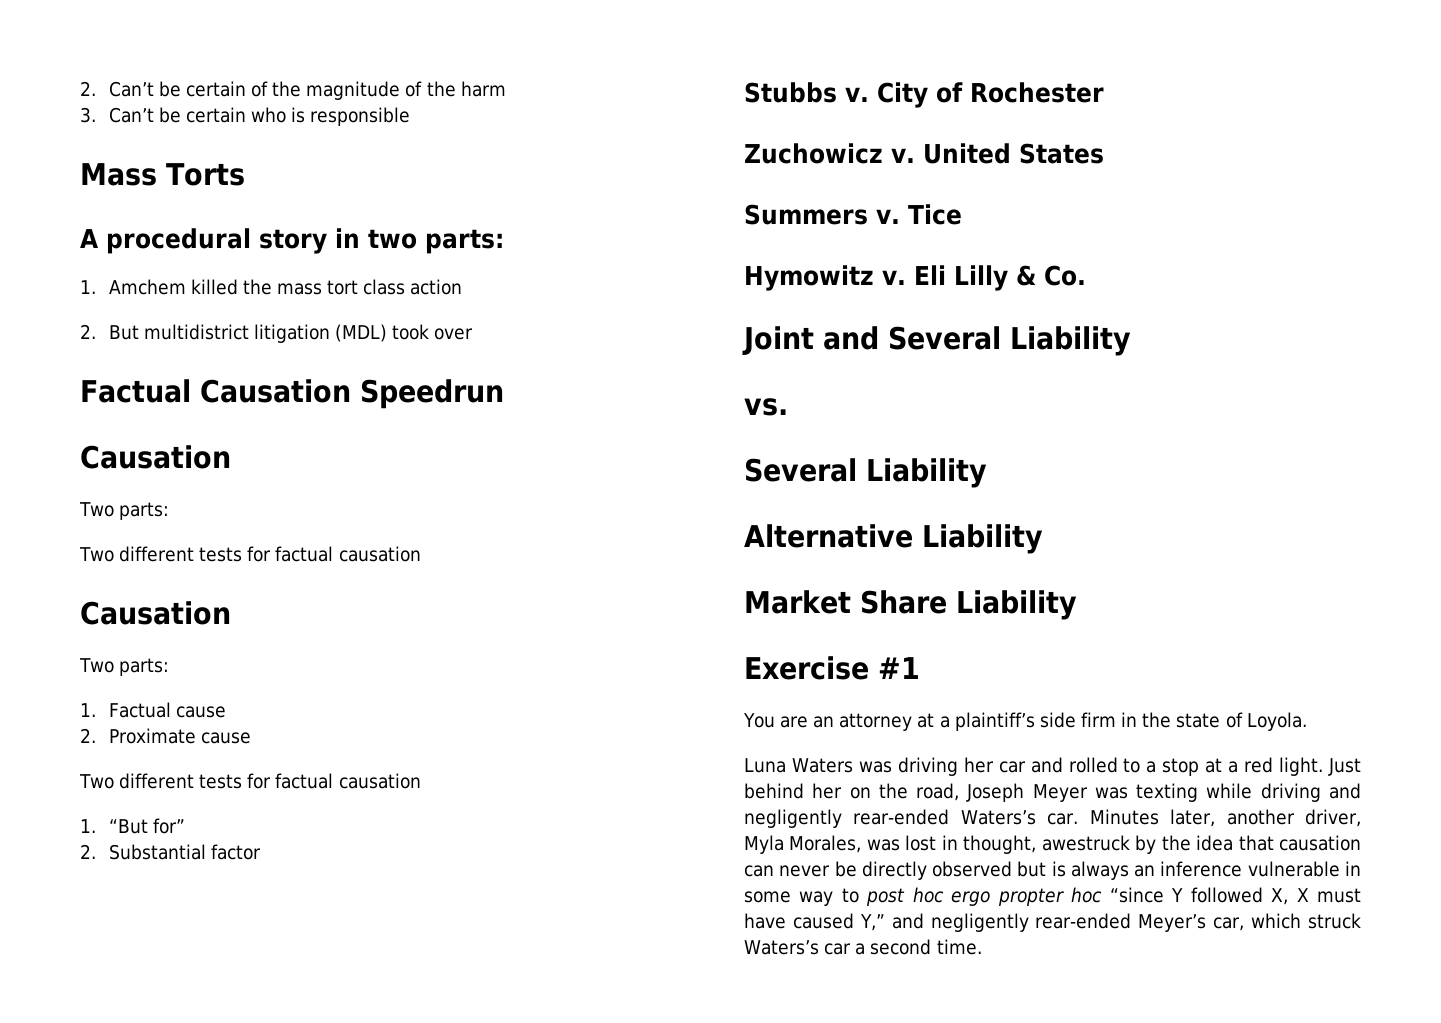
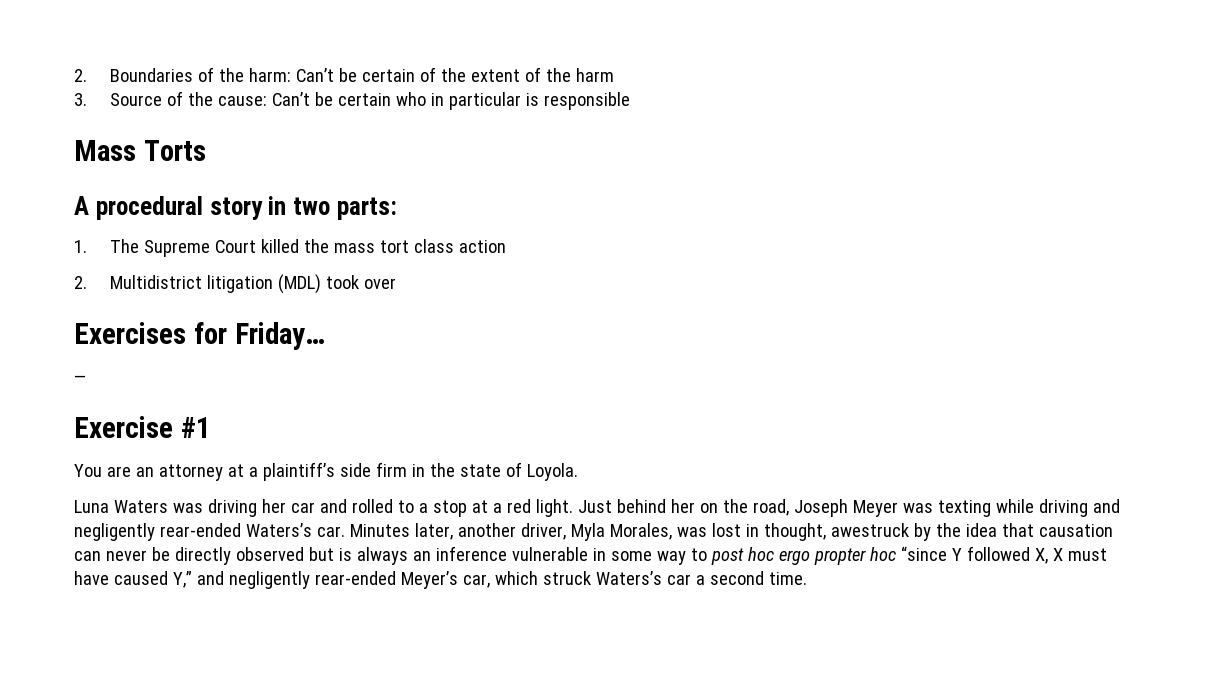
- 2. Can’t be certain of the magnitude of the harm
+ 2. Boundaries of the harm: Can’t be certain of the extent of the harm
- 3. Can’t be certain who is responsible
+ 3. Source of the cause: Can’t be certain who in particular is responsible
- 1. Amchem killed the mass tort class action
+ 1. The Supreme Court killed the mass tort class action
- 2. But multidistrict litigation (MDL) took over
+ 2. Multidistrict litigation (MDL) took over
- Factual Causation Speedrun
- Causation
- Two parts:
- Two different tests for factual causation
- Causation
- Two parts:
- 1. Factual cause
- 2. Proximate cause
- Two different tests for factual causation
- 1. “But for”
- 2. Substantial factor
- Stubbs v. City of Rochester
- Zuchowicz v. United States
- Summers v. Tice
- Hymowitz v. Eli Lilly & Co.
- Joint and Several Liability
- vs.
- Several Liability
- Alternative Liability
- Market Share Liability
+ Exercises for Friday…
+ —

